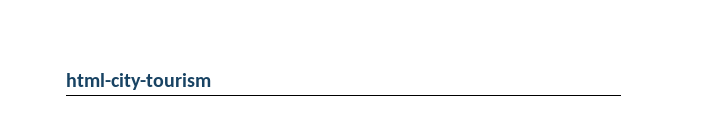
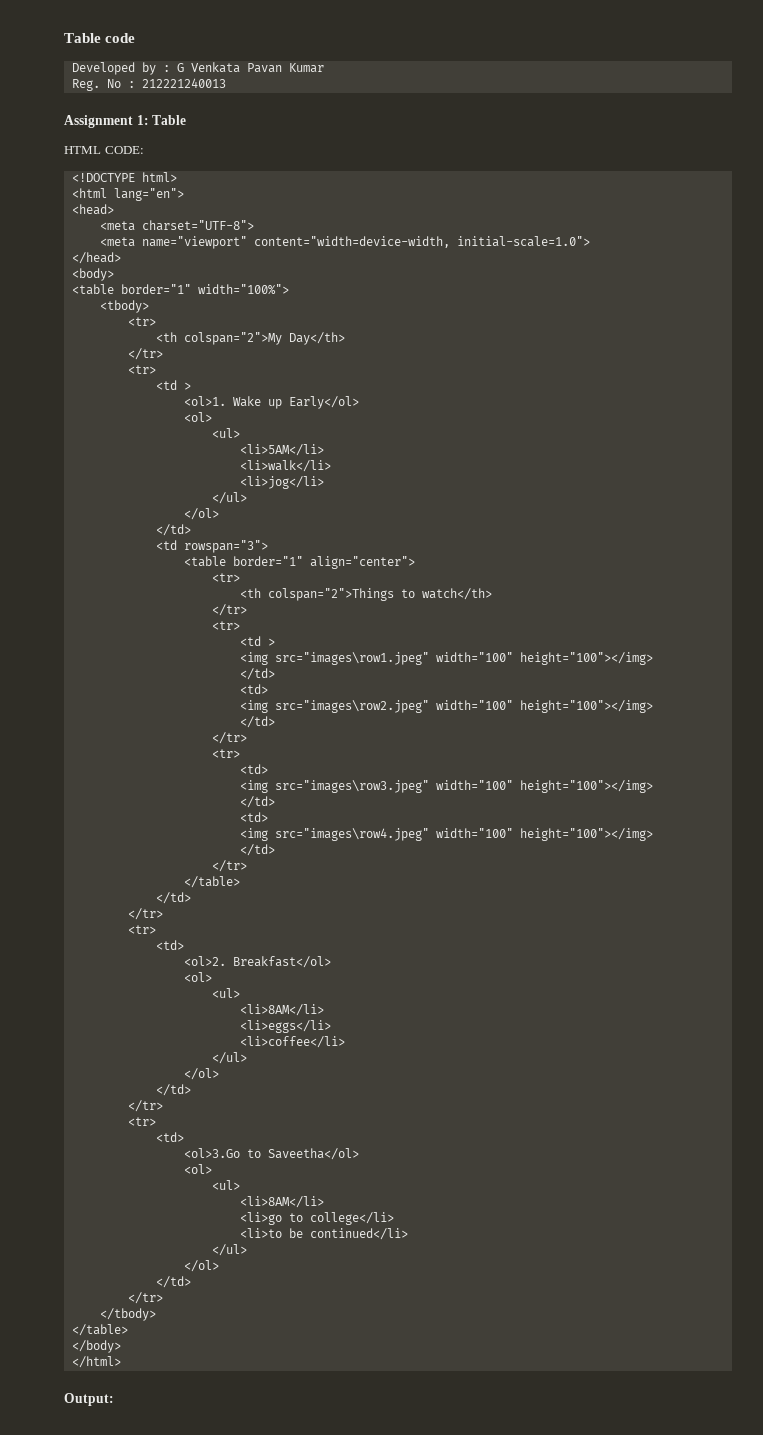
- html-city-tourism
+ Table code
+ Developed by : G Venkata Pavan Kumar
+ Reg. No : 212221240013
+ Assignment 1: Table
+ HTML CODE:
+ <!DOCTYPE html>
+ <html lang="en">
+ <head>
+ <meta charset="UTF-8">
+ <meta name="viewport" content="width=device-width, initial-scale=1.0">
+ </head>
+ <body>
+ <table border="1" width="100%">
+ <tbody>
+ <tr>
+ <th colspan="2">My Day</th>
+ </tr>
+ <tr>
+ <td >
+ <ol>1. Wake up Early</ol>
+ <ol>
+ <ul>
+ <li>5AM</li>
+ <li>walk</li>
+ <li>jog</li>
+ </ul>
+ </ol>
+ </td>
+ <td rowspan="3">
+ <table border="1" align="center">
+ <tr>
+ <th colspan="2">Things to watch</th>
+ </tr>
+ <tr>
+ <td >
+ <img src="images\row1.jpeg" width="100" height="100"></img>
+ </td>
+ <td>
+ <img src="images\row2.jpeg" width="100" height="100"></img>
+ </td>
+ </tr>
+ <tr>
+ <td>
+ <img src="images\row3.jpeg" width="100" height="100"></img>
+ </td>
+ <td>
+ <img src="images\row4.jpeg" width="100" height="100"></img>
+ </td>
+ </tr>
+ </table>
+ </td>
+ </tr>
+ <tr>
+ <td>
+ <ol>2. Breakfast</ol>
+ <ol>
+ <ul>
+ <li>8AM</li>
+ <li>eggs</li>
+ <li>coffee</li>
+ </ul>
+ </ol>
+ </td>
+ </tr>
+ <tr>
+ <td>
+ <ol>3.Go to Saveetha</ol>
+ <ol>
+ <ul>
+ <li>8AM</li>
+ <li>go to college</li>
+ <li>to be continued</li>
+ </ul>
+ </ol>
+ </td>
+ </tr>
+ </tbody>
+ </table>
+ </body>
+ </html>
+ Output:

